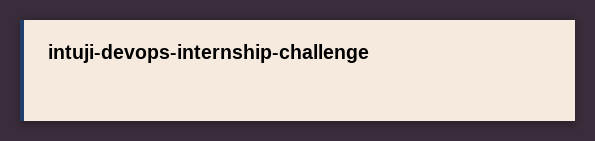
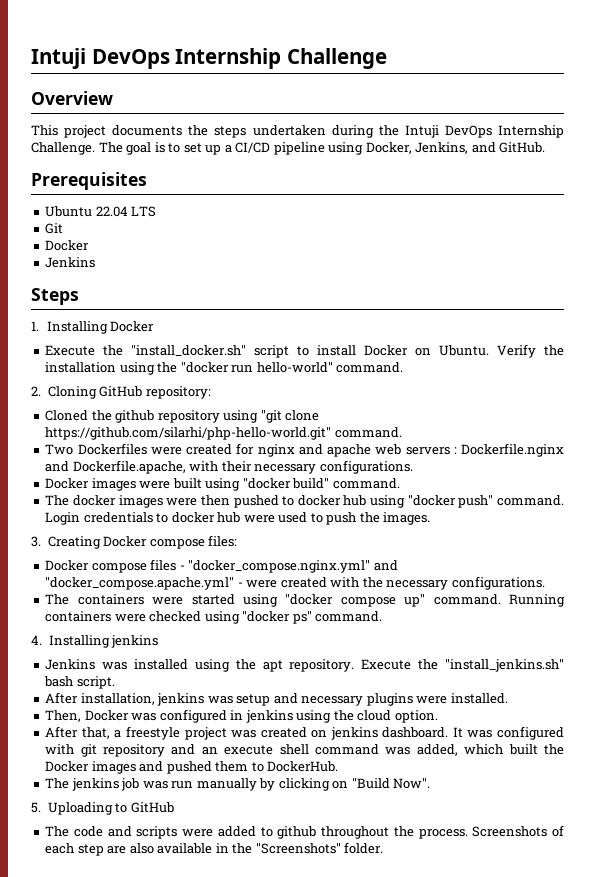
- intuji-devops-internship-challenge
+ Intuji DevOps Internship Challenge
+ Overview
+ This project documents the steps undertaken during the Intuji DevOps Internship Challenge. The goal is to set up a CI/CD pipeline using Docker, Jenkins, and GitHub.
+ Prerequisites
+ Ubuntu 22.04 LTS
+ Git
+ Docker
+ Jenkins
+ Steps
+ 1. Installing Docker
+ Execute the "install_docker.sh" script to install Docker on Ubuntu. Verify the installation using the "docker run hello-world" command.
+ 2. Cloning GitHub repository:
+ Cloned the github repository using "git clone https://github.com/silarhi/php-hello-world.git" command.
+ Two Dockerfiles were created for nginx and apache web servers : Dockerfile.nginx and Dockerfile.apache, with their necessary configurations.
+ Docker images were built using "docker build" command.
+ The docker images were then pushed to docker hub using "docker push" command. Login credentials to docker hub were used to push the images.
+ 3. Creating Docker compose files:
+ Docker compose files - "docker_compose.nginx.yml" and "docker_compose.apache.yml" - were created with the necessary configurations.
+ The containers were started using "docker compose up" command. Running containers were checked using "docker ps" command.
+ 4. Installing jenkins
+ Jenkins was installed using the apt repository. Execute the "install_jenkins.sh" bash script.
+ After installation, jenkins was setup and necessary plugins were installed.
+ Then, Docker was configured in jenkins using the cloud option.
+ After that, a freestyle project was created on jenkins dashboard. It was configured with git repository and an execute shell command was added, which built the Docker images and pushed them to DockerHub.
+ The jenkins job was run manually by clicking on "Build Now".
+ 5. Uploading to GitHub
+ The code and scripts were added to github throughout the process. Screenshots of each step are also available in the "Screenshots" folder.

